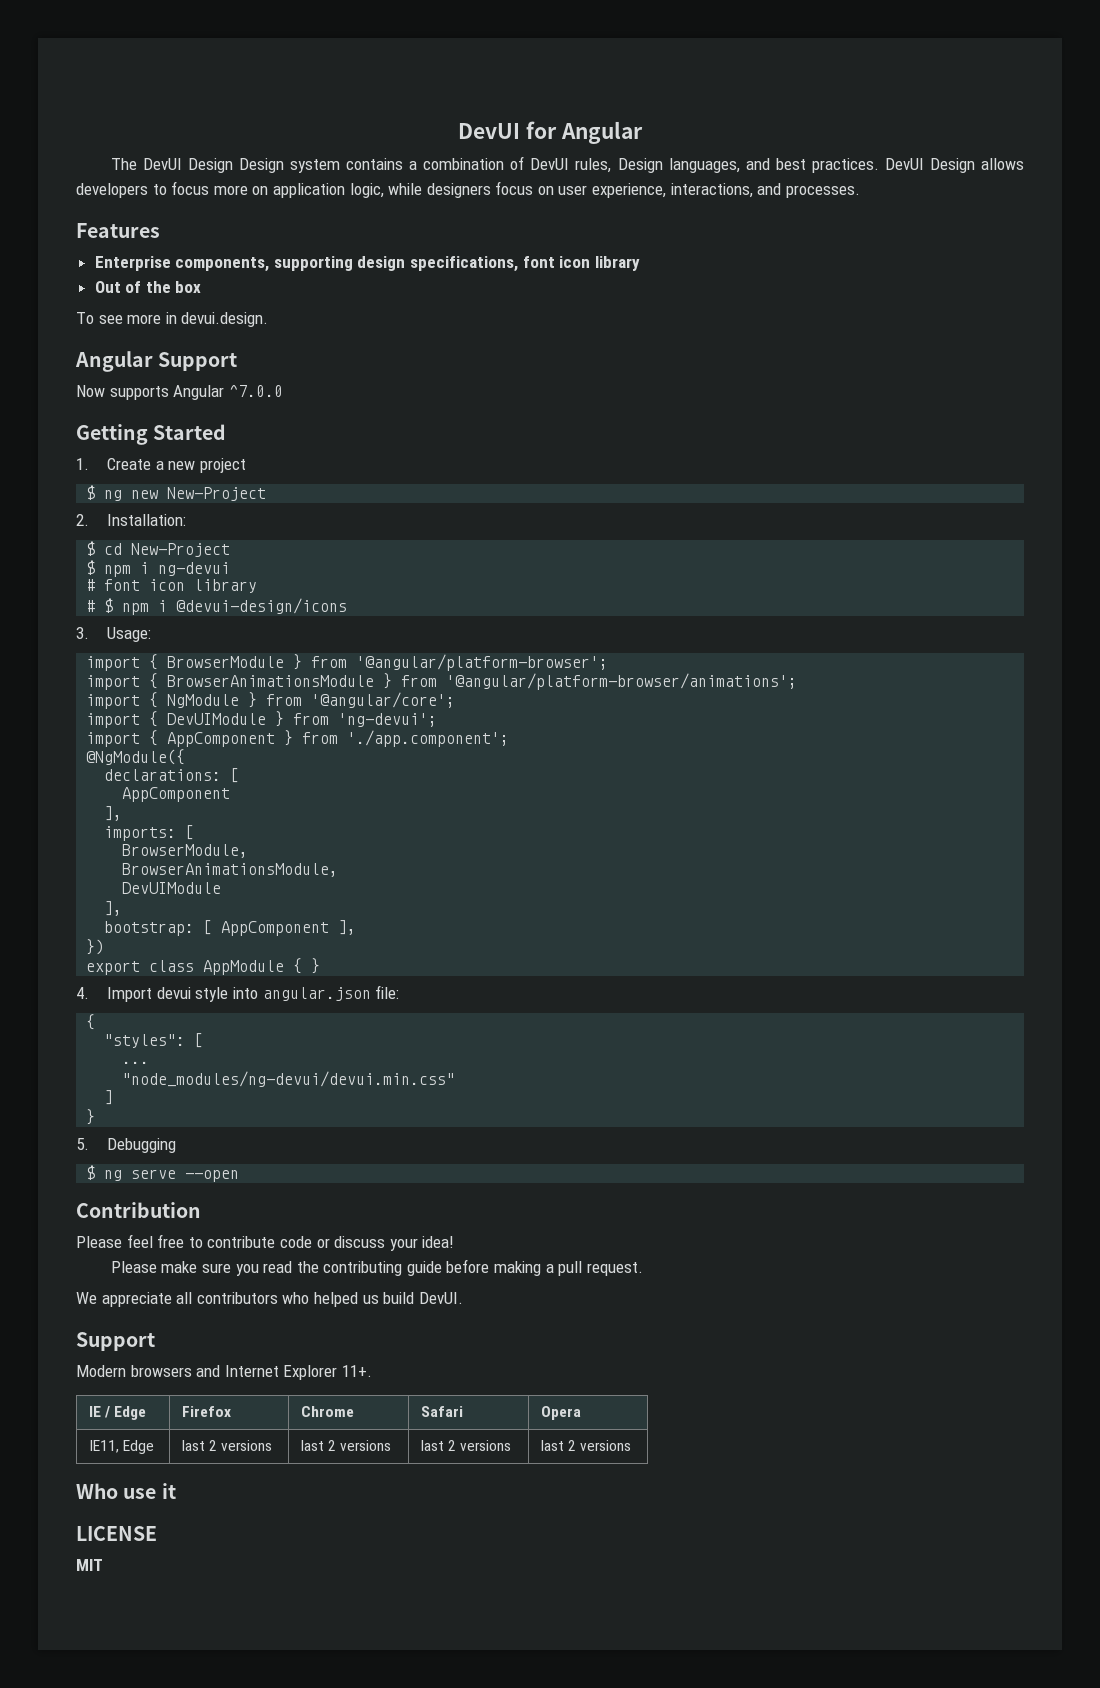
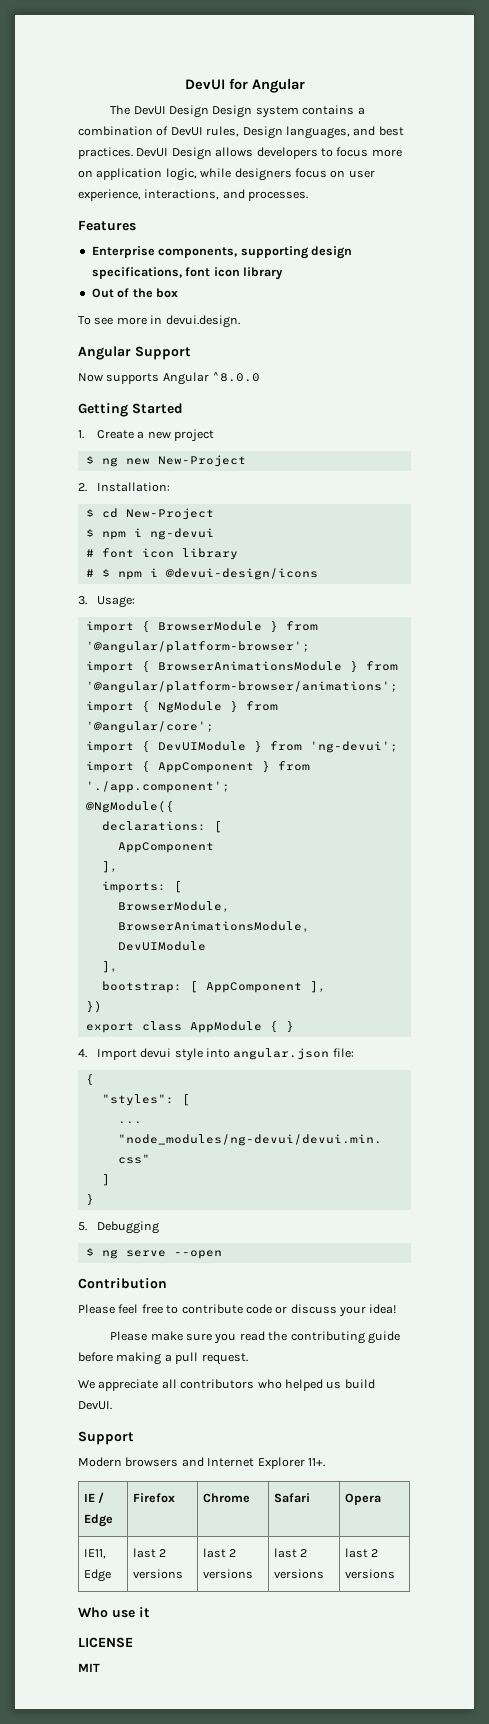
- Now supports Angular ^7.0.0
+ Now supports Angular ^8.0.0

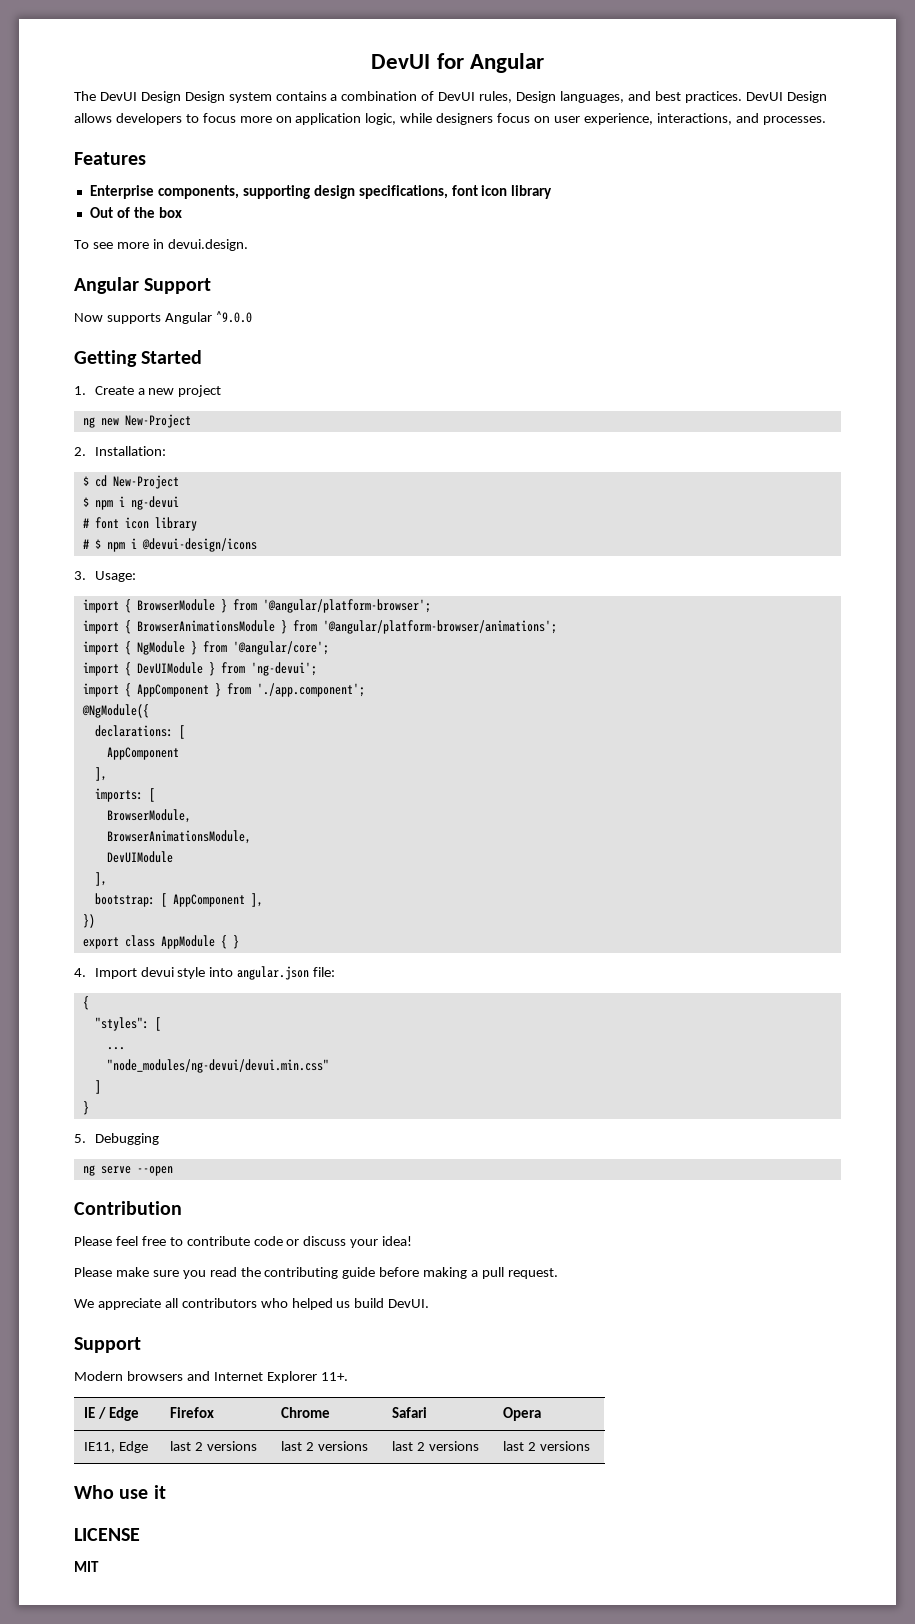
- Now supports Angular ^8.0.0
+ Now supports Angular ^9.0.0
- $ ng new New-Project
+ ng new New-Project
- $ ng serve --open
+ ng serve --open

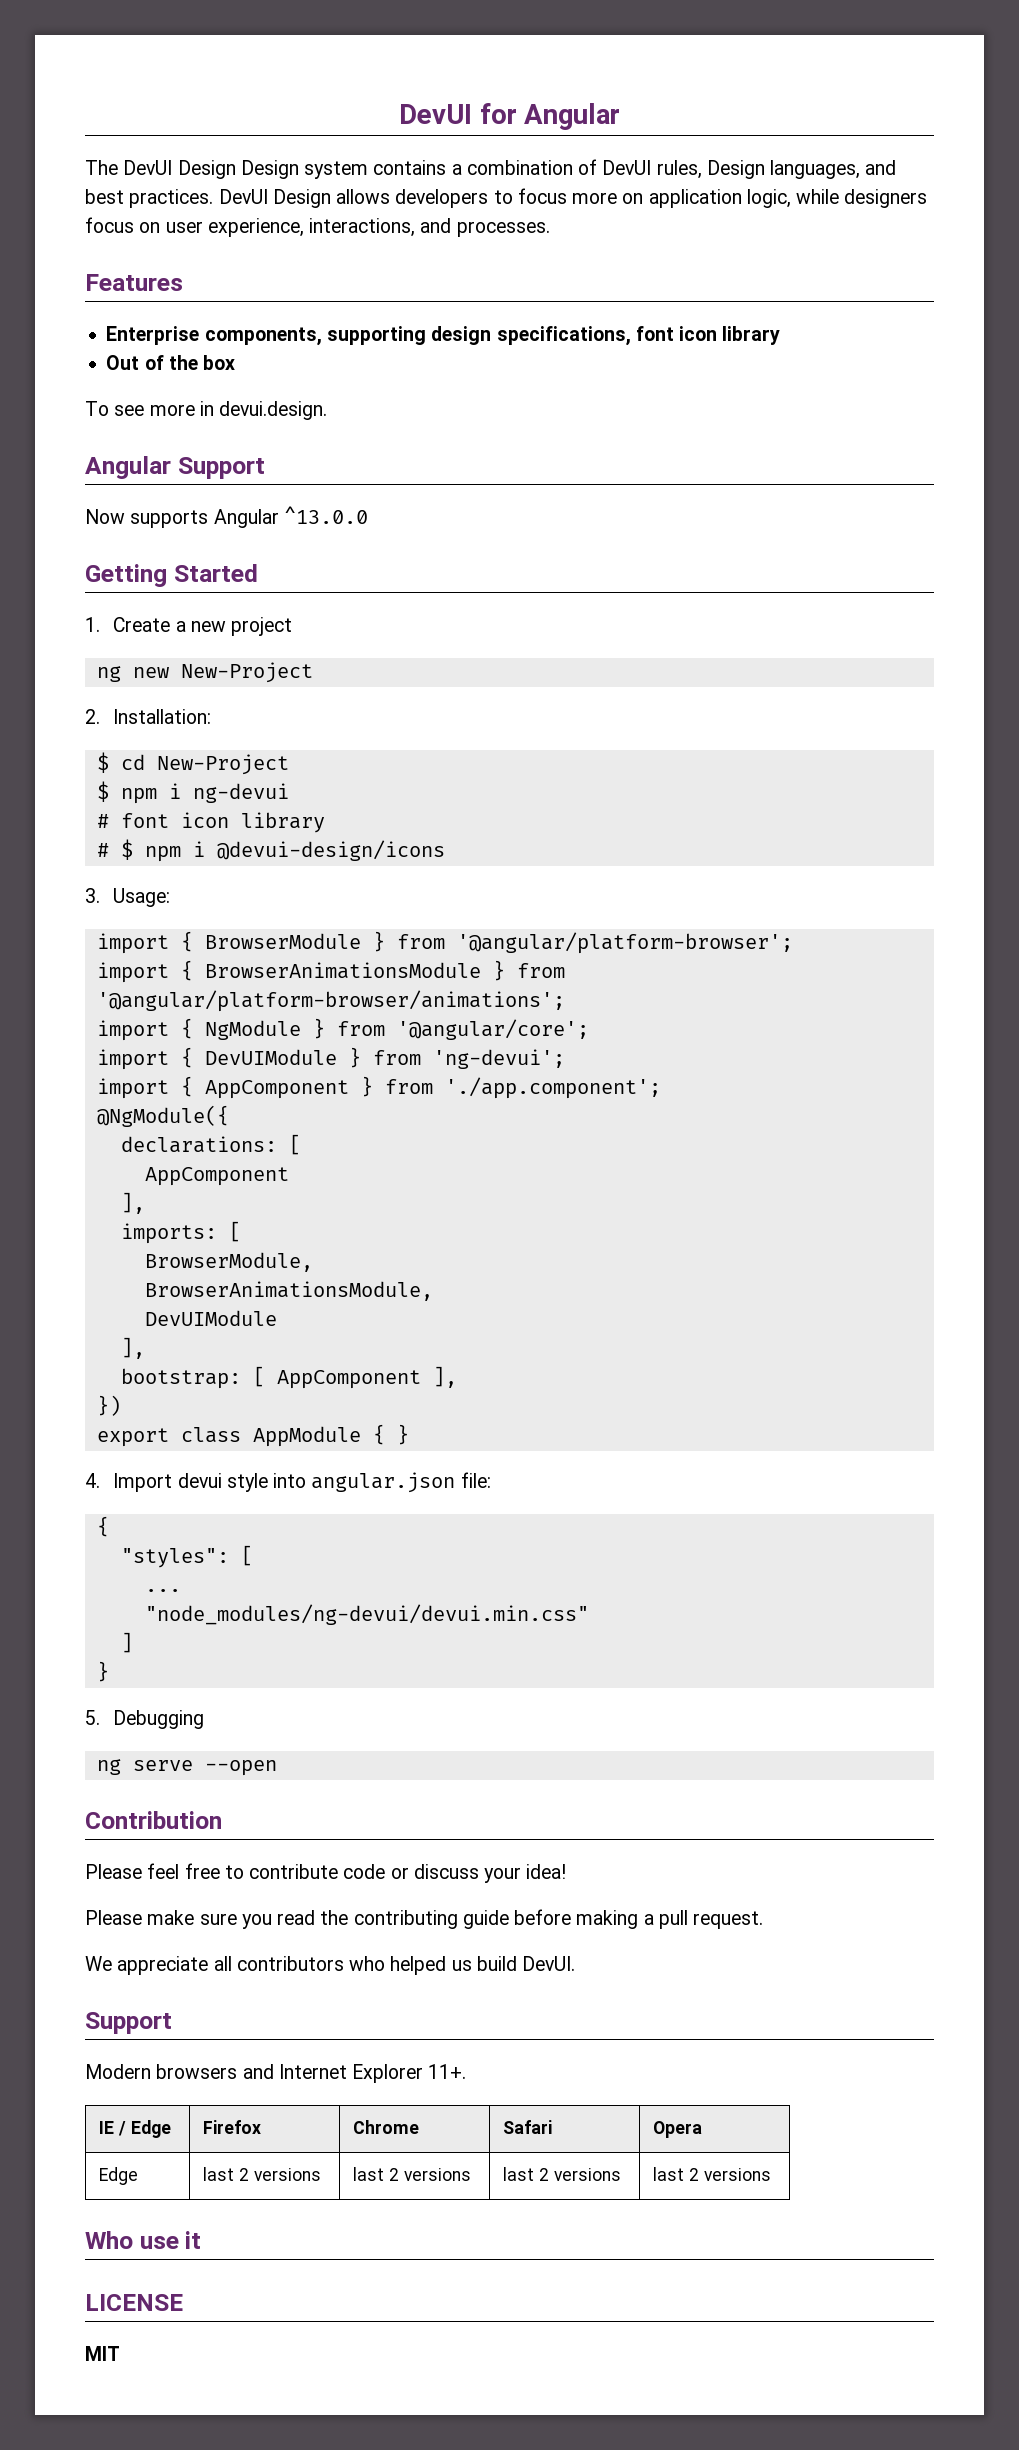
- Now supports Angular ^9.0.0
+ Now supports Angular ^13.0.0
- IE11, Edge | last 2 versions | last 2 versions | last 2 versions | last 2 versions
+ Edge | last 2 versions | last 2 versions | last 2 versions | last 2 versions

